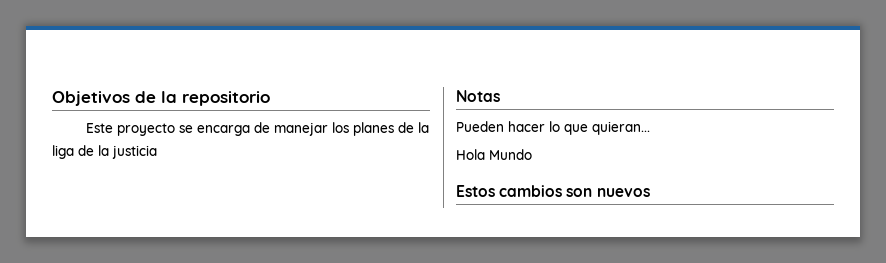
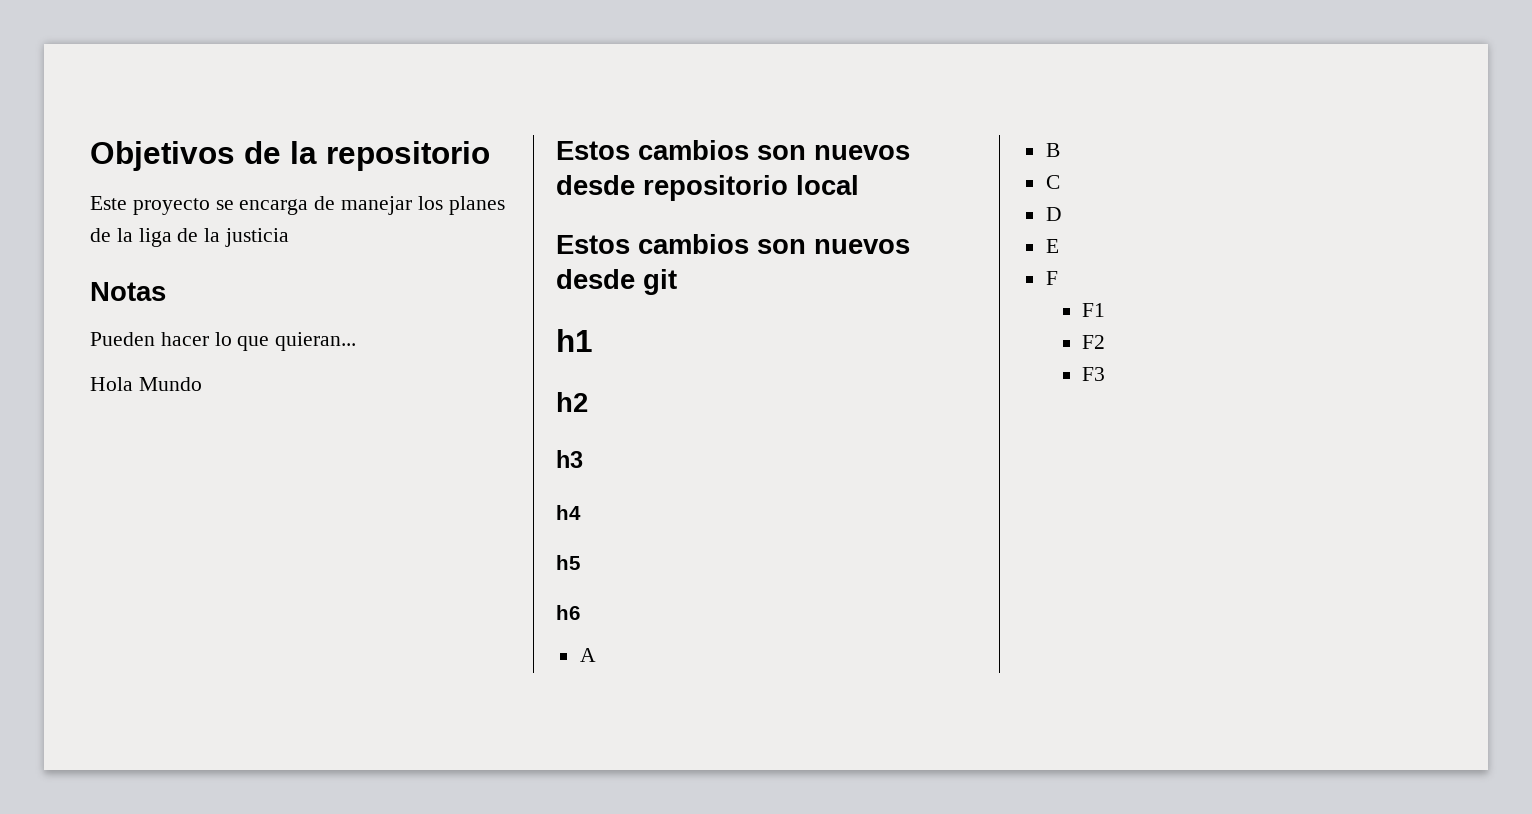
- Estos cambios son nuevos
+ Estos cambios son nuevos desde repositorio local
+ Estos cambios son nuevos desde git
+ h1
+ h2
+ h3
+ h4
+ h5
+ h6
+ A
+ B
+ C
+ D
+ E
+ F
+ F1
+ F2
+ F3

